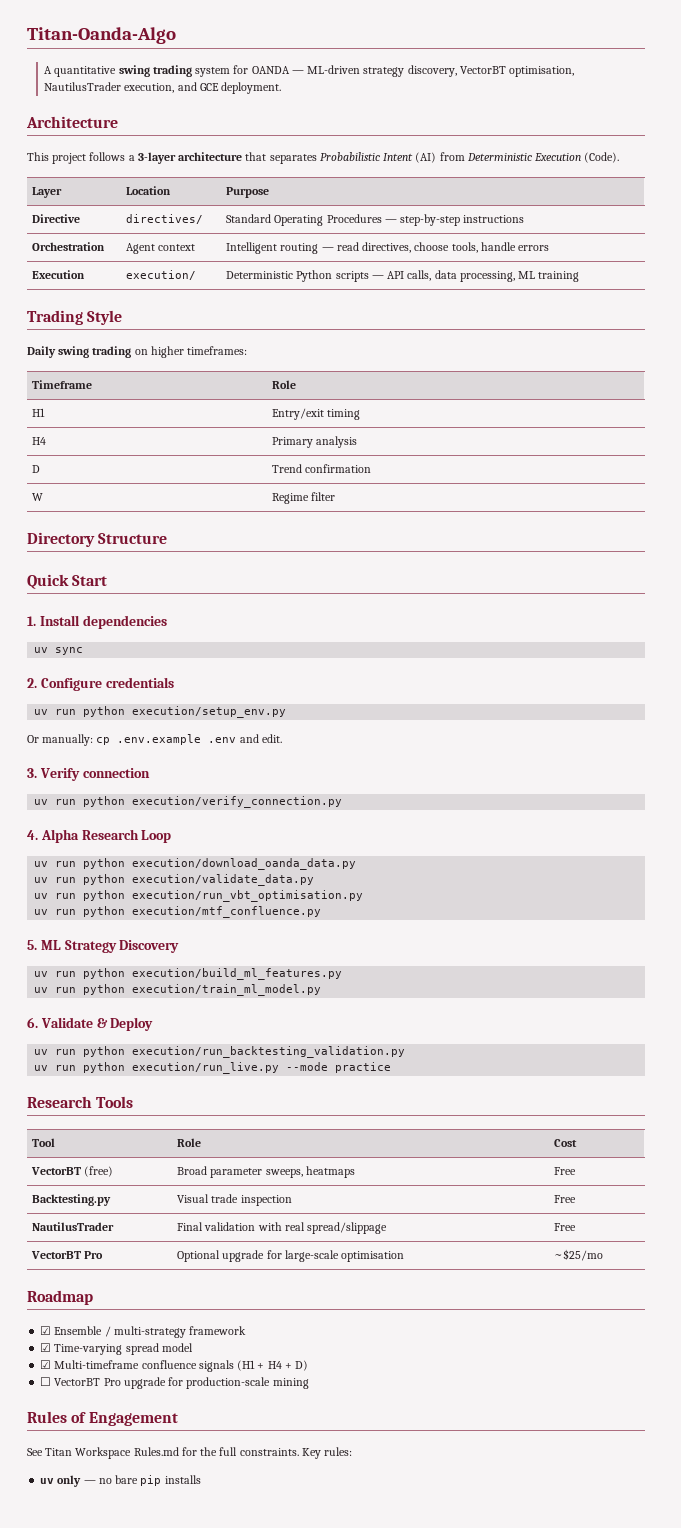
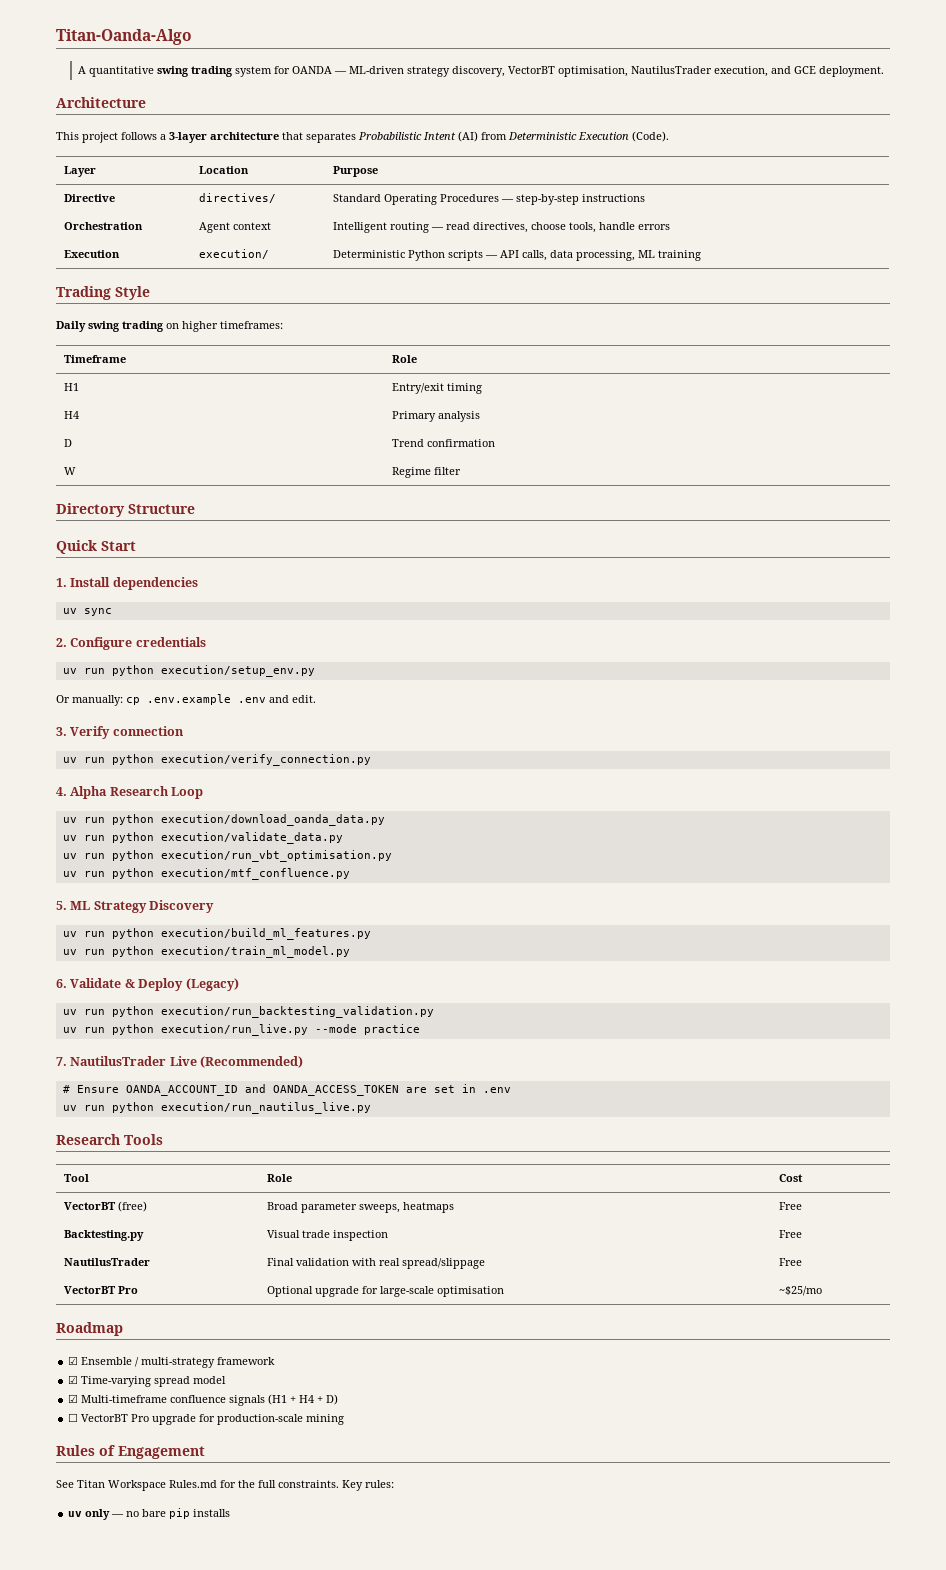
- 6. Validate & Deploy
+ 6. Validate & Deploy (Legacy)
+ 7. NautilusTrader Live (Recommended)
+ # Ensure OANDA_ACCOUNT_ID and OANDA_ACCESS_TOKEN are set in .env
+ uv run python execution/run_nautilus_live.py

